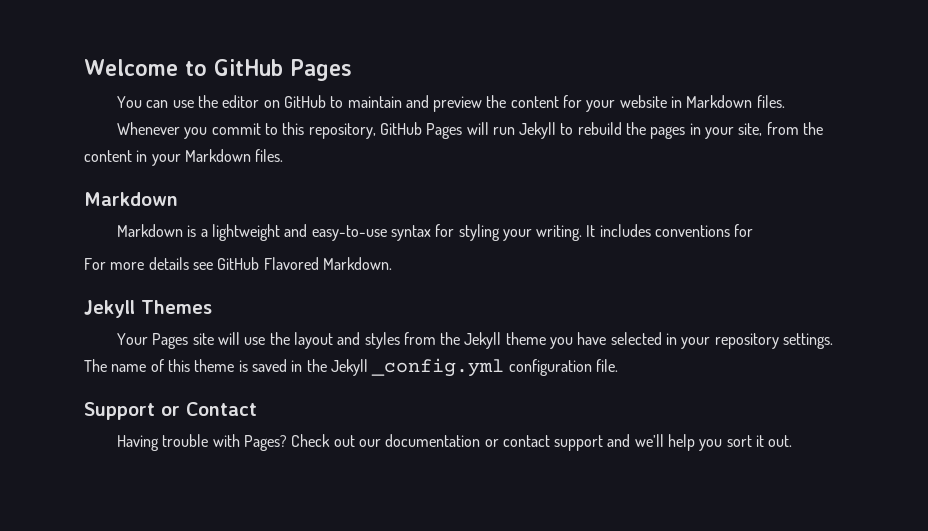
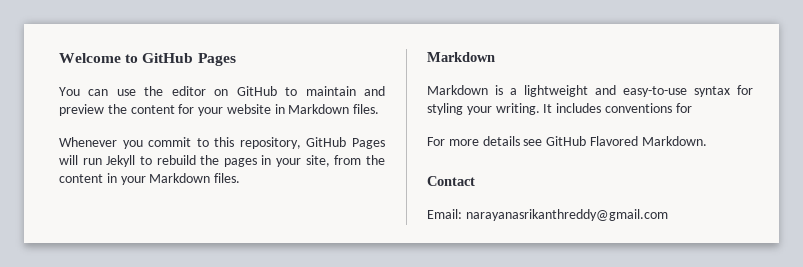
- Jekyll Themes
- Your Pages site will use the layout and styles from the Jekyll theme you have selected in your repository settings. The name of this theme is saved in the Jekyll _config.yml configuration file.
- Support or Contact
- Having trouble with Pages? Check out our documentation or contact support and we’ll help you sort it out.
+ Contact
+ Email: narayanasrikanthreddy@gmail.com

